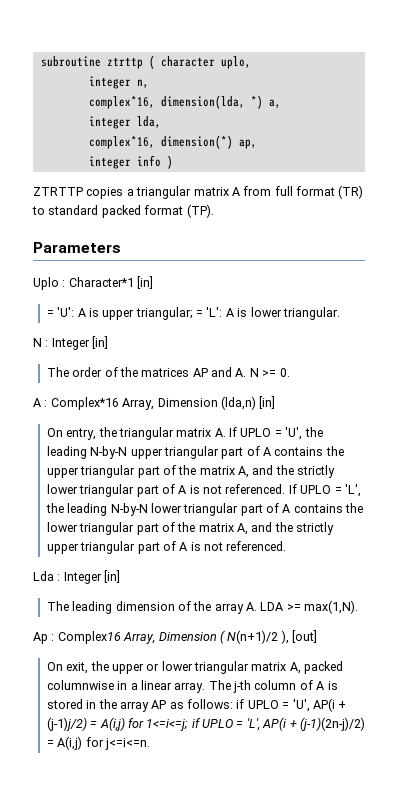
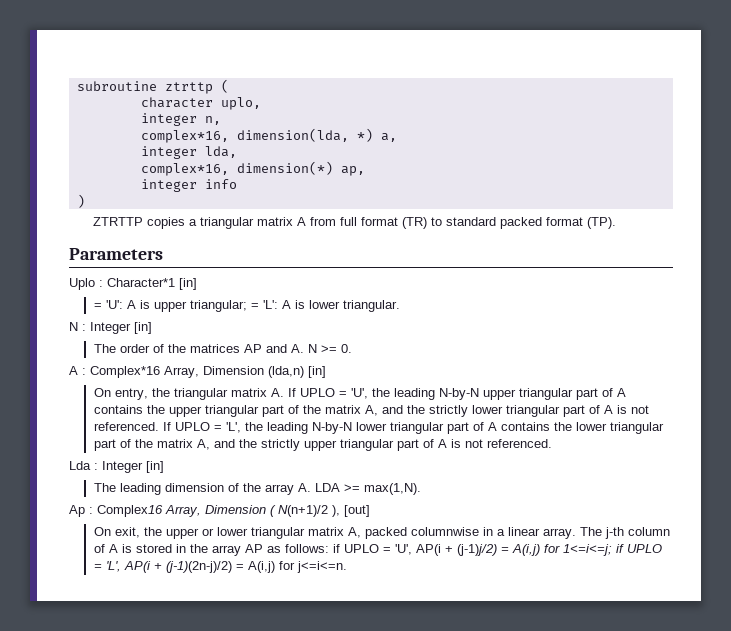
- subroutine ztrttp ( character uplo,
+ subroutine ztrttp (
+ character uplo,
- integer info )
+ integer info
+ )

